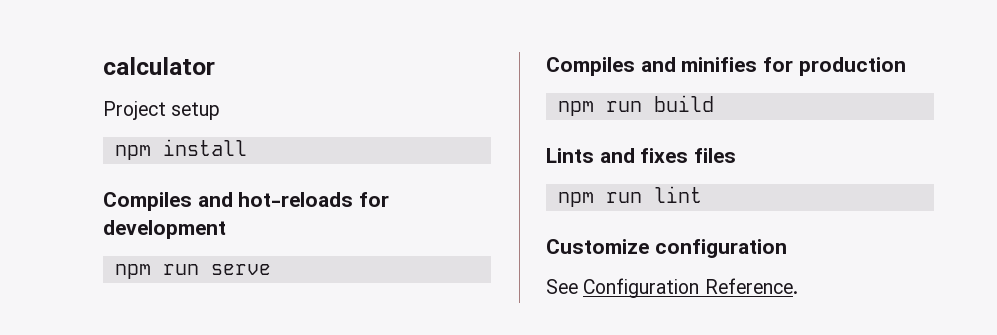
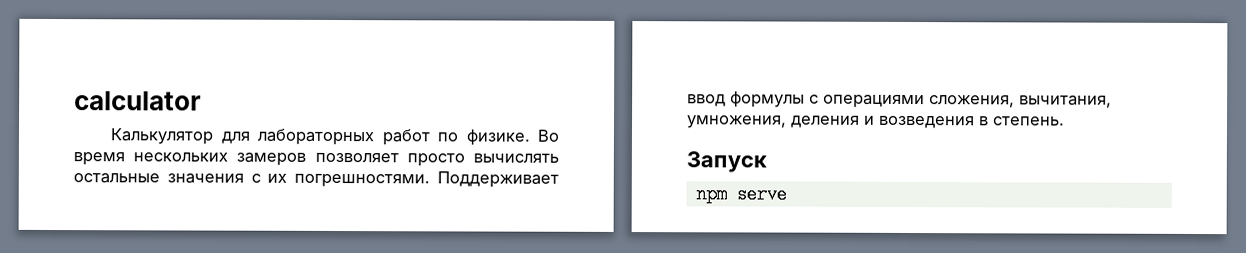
- Project setup
- npm install
- Compiles and hot-reloads for development
- npm run serve
- Compiles and minifies for production
- npm run build
- Lints and fixes files
- npm run lint
- Customize configuration
- See Configuration Reference.
+ Калькулятор для лабораторных работ по физике. Во время нескольких замеров позволяет просто вычислять остальные значения с их погрешностями. Поддерживает ввод формулы с операциями сложения, вычитания, умножения, деления и возведения в степень.
+ Запуск
+ npm serve

